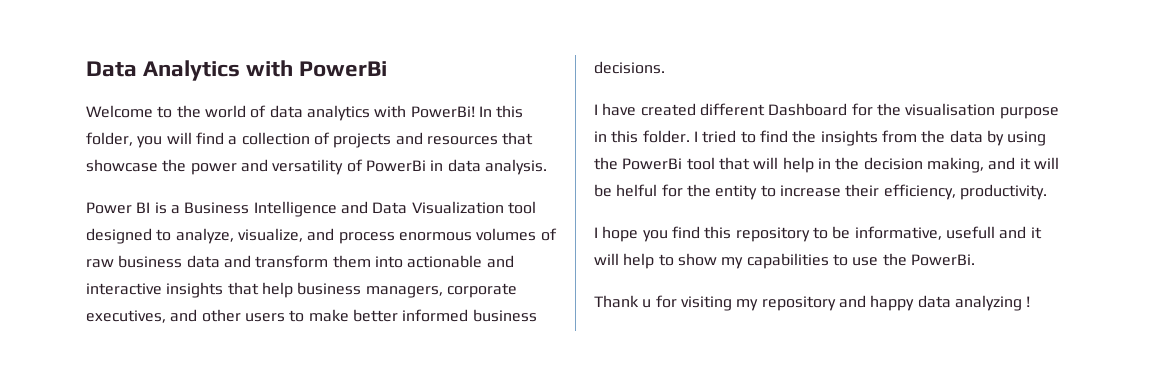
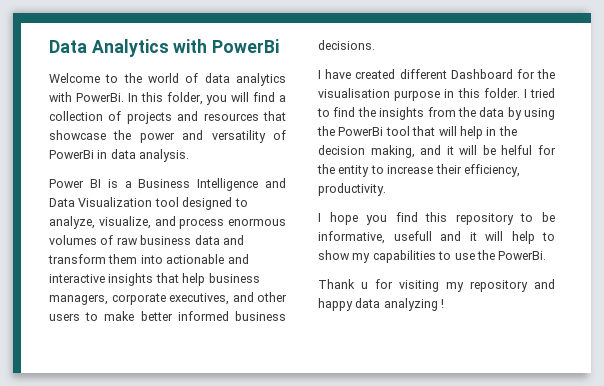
- Welcome to the world of data analytics with PowerBi!
+ Welcome to the world of data analytics with PowerBi.

